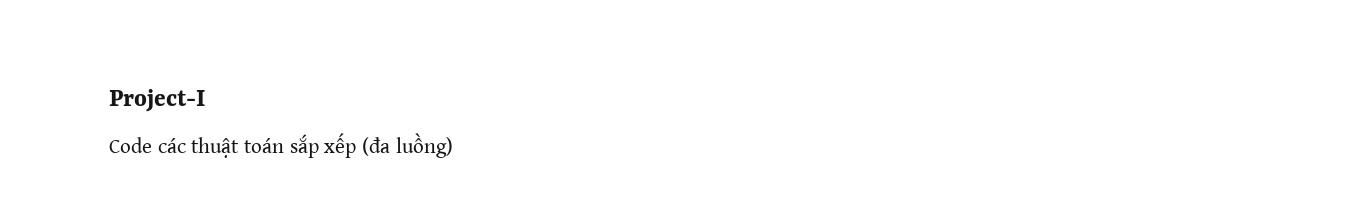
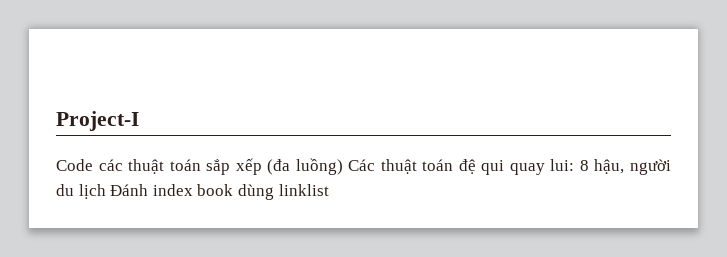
- Code các thuật toán sắp xếp (đa luồng)
+ Code các thuật toán sắp xếp (đa luồng) Các thuật toán đệ qui quay lui: 8 hậu, người du lịch Đánh index book dùng linklist

